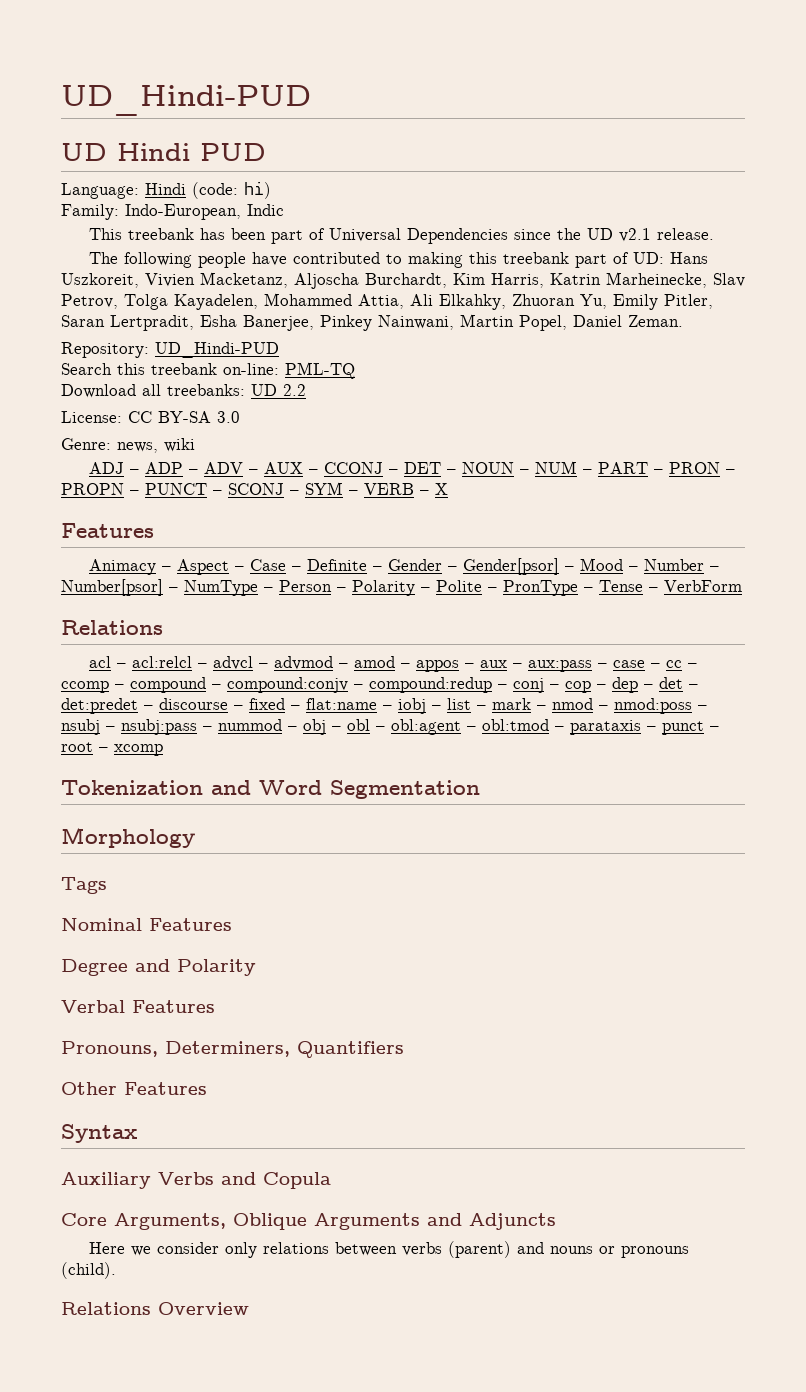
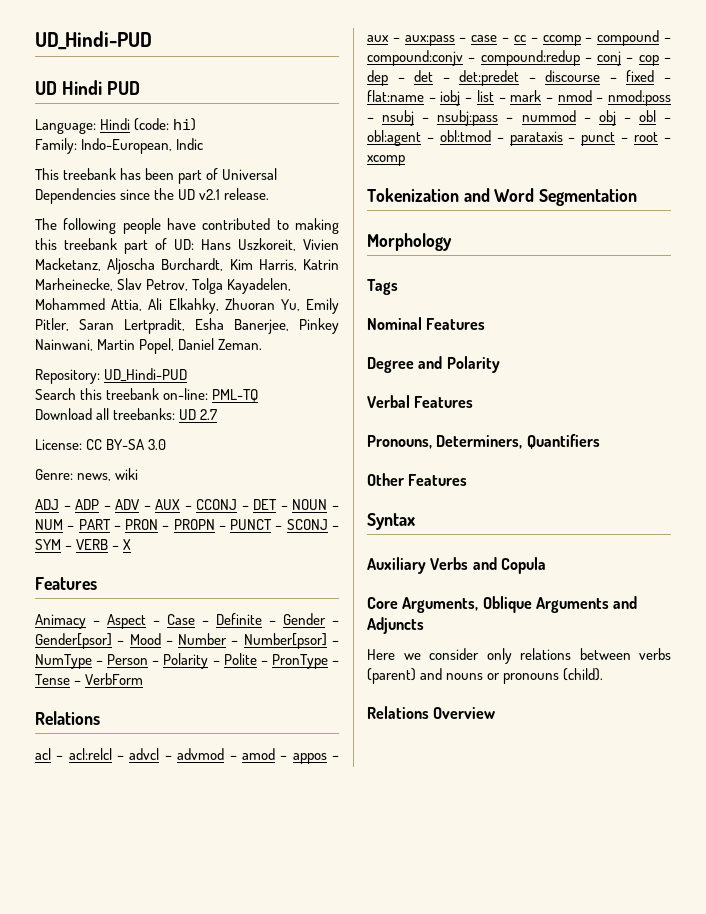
- Download all treebanks: UD 2.2
+ Download all treebanks: UD 2.7

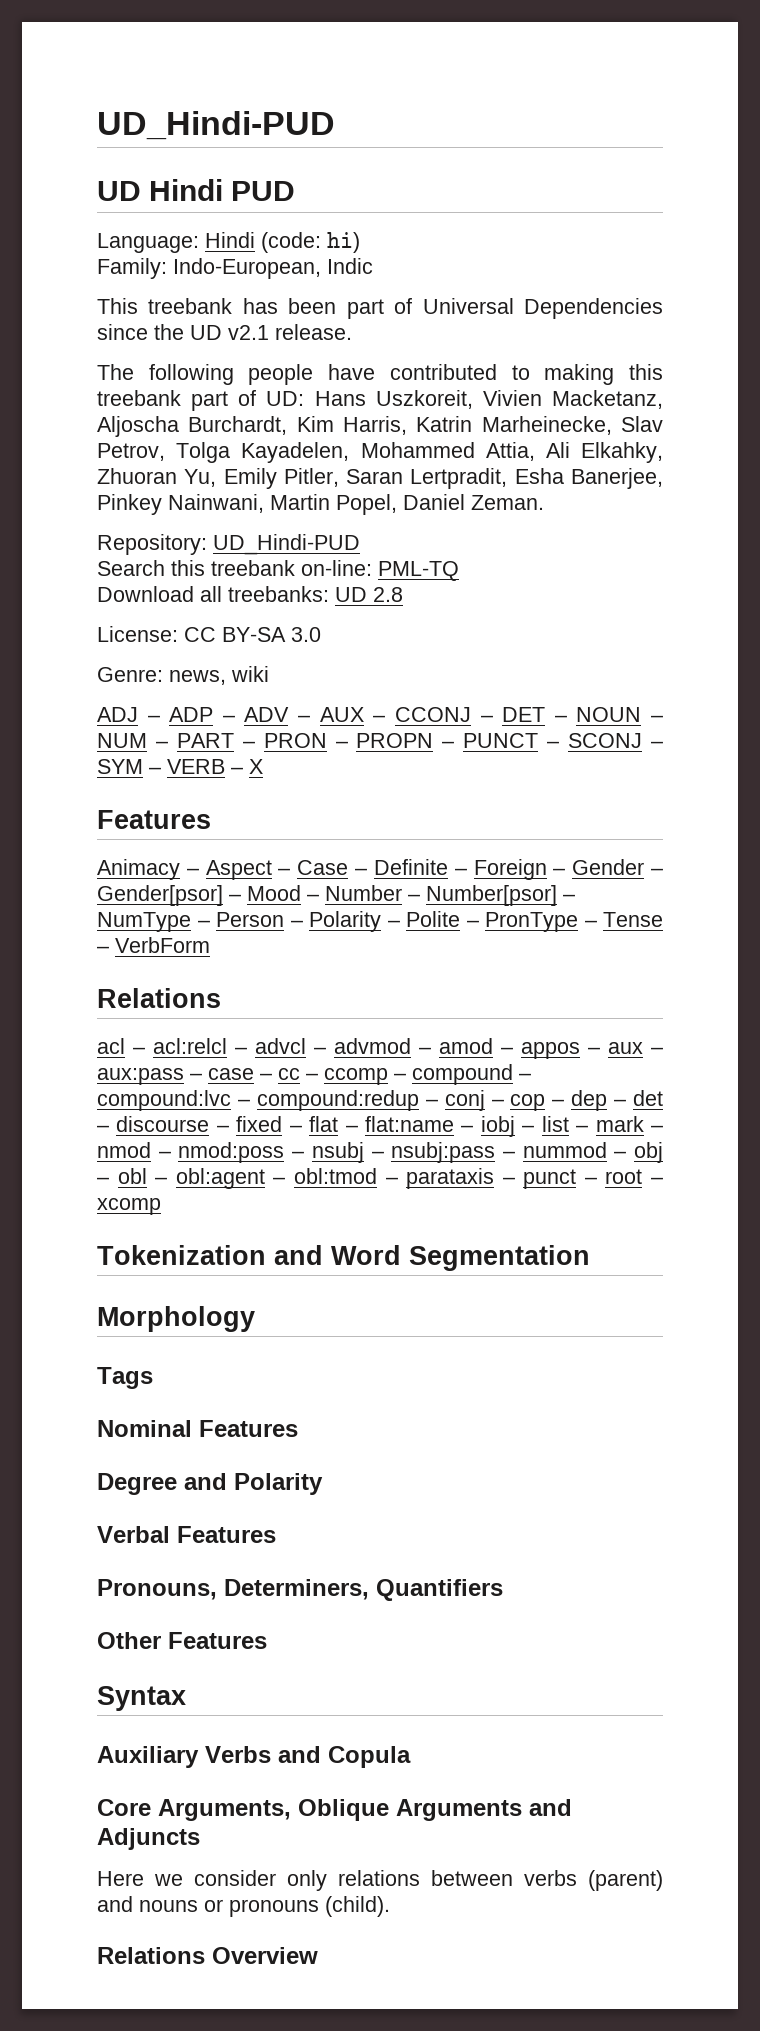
- Download all treebanks: UD 2.7
+ Download all treebanks: UD 2.8
- Animacy – Aspect – Case – Definite – Gender – Gender[psor] – Mood – Number – Number[psor] – NumType – Person – Polarity – Polite – PronType – Tense – VerbForm
+ Animacy – Aspect – Case – Definite – Foreign – Gender – Gender[psor] – Mood – Number – Number[psor] – NumType – Person – Polarity – Polite – PronType – Tense – VerbForm
- acl – acl:relcl – advcl – advmod – amod – appos – aux – aux:pass – case – cc – ccomp – compound – compound:conjv – compound:redup – conj – cop – dep – det – det:predet – discourse – fixed – flat:name – iobj – list – mark – nmod – nmod:poss – nsubj – nsubj:pass – nummod – obj – obl – obl:agent – obl:tmod – parataxis – punct – root – xcomp
+ acl – acl:relcl – advcl – advmod – amod – appos – aux – aux:pass – case – cc – ccomp – compound – compound:lvc – compound:redup – conj – cop – dep – det – discourse – fixed – flat – flat:name – iobj – list – mark – nmod – nmod:poss – nsubj – nsubj:pass – nummod – obj – obl – obl:agent – obl:tmod – parataxis – punct – root – xcomp

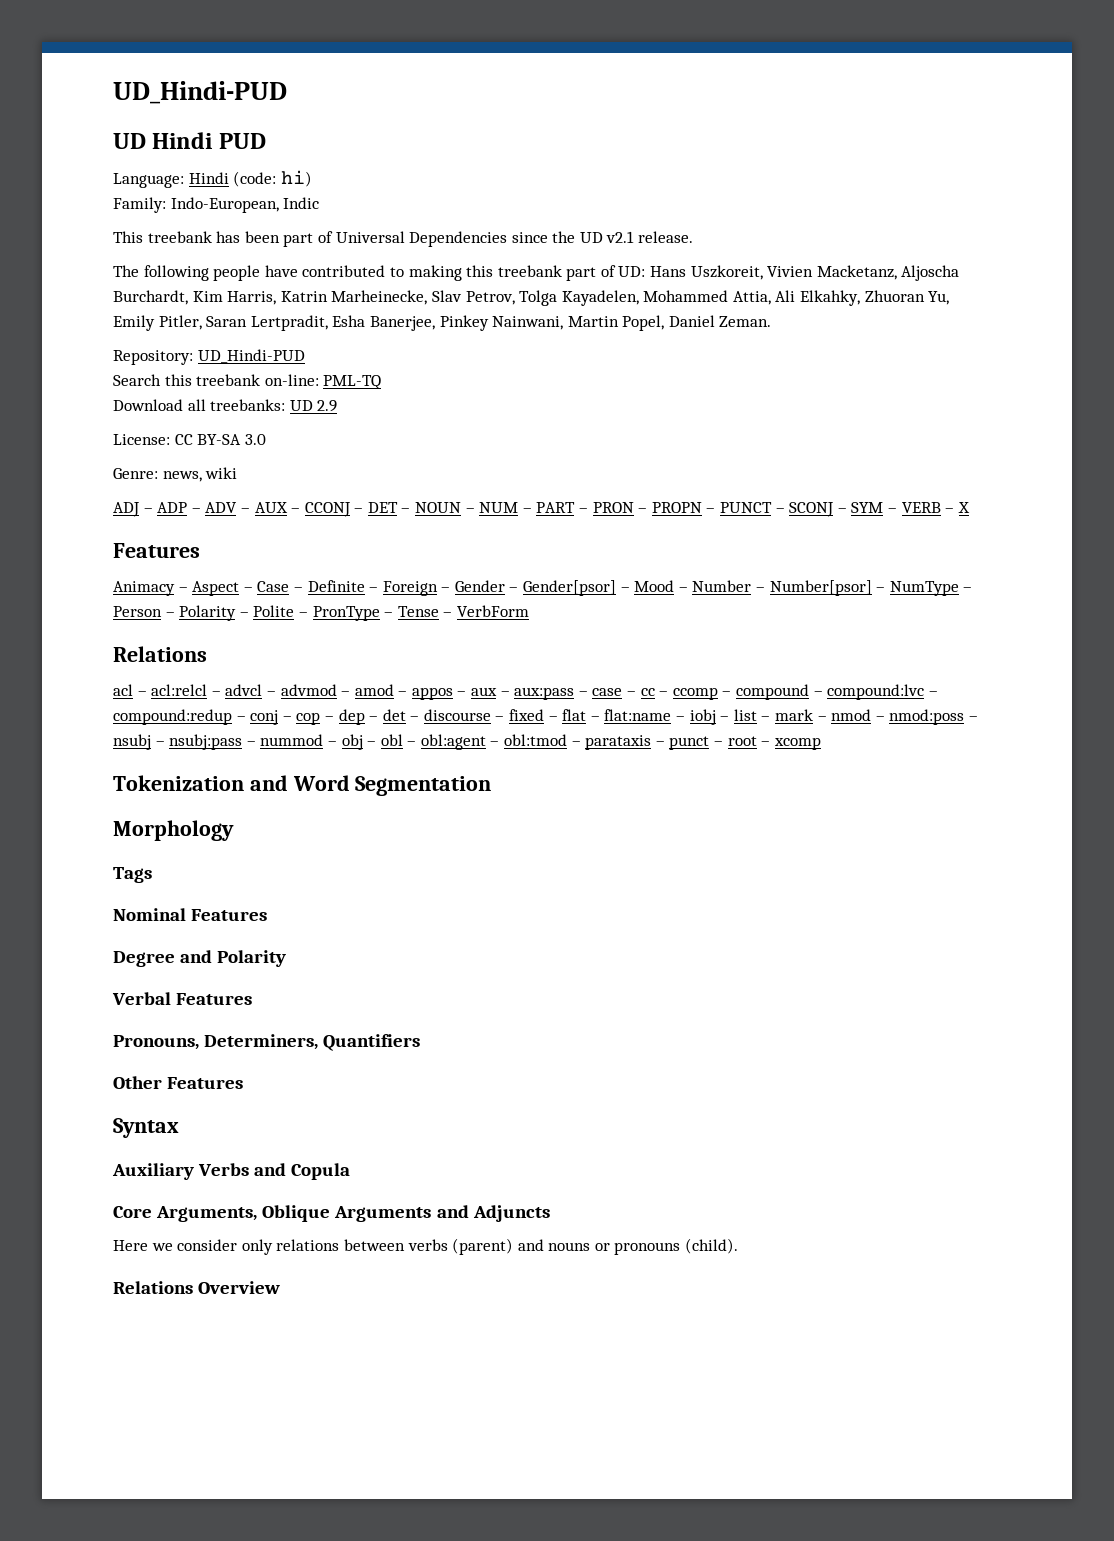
- Download all treebanks: UD 2.8
+ Download all treebanks: UD 2.9

